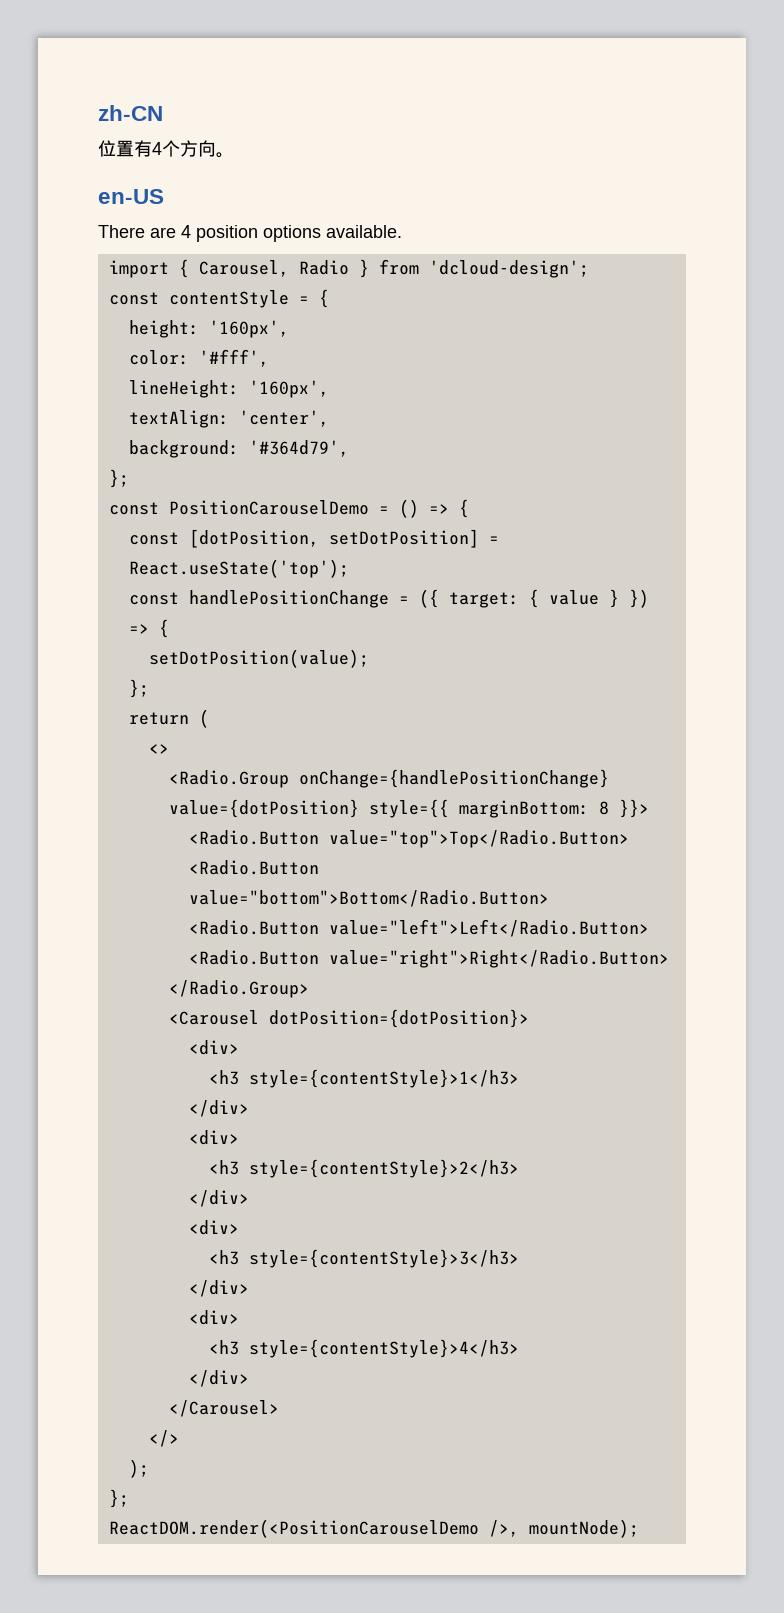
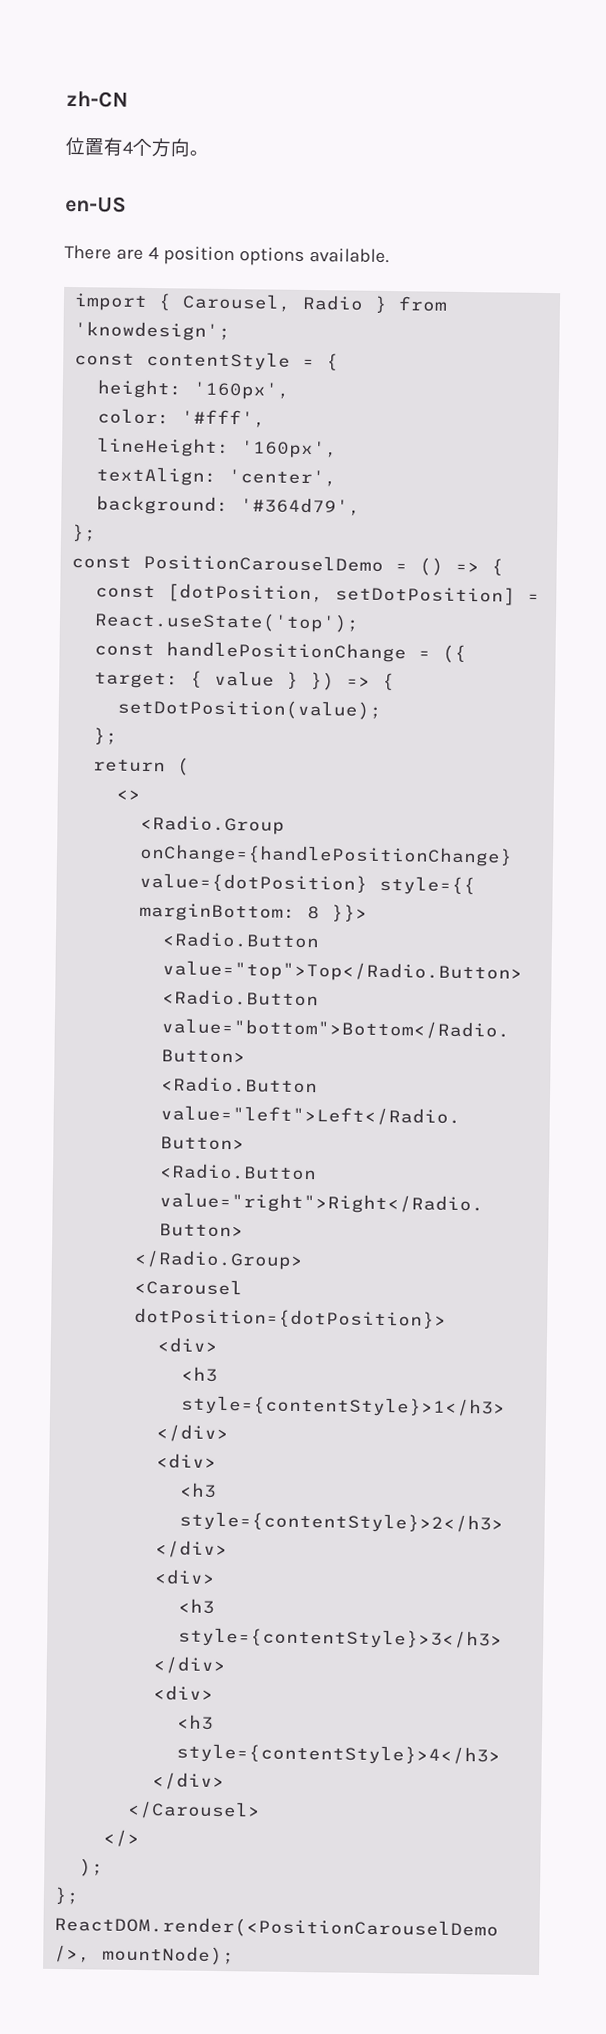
- import { Carousel, Radio } from 'dcloud-design';
+ import { Carousel, Radio } from 'knowdesign';

